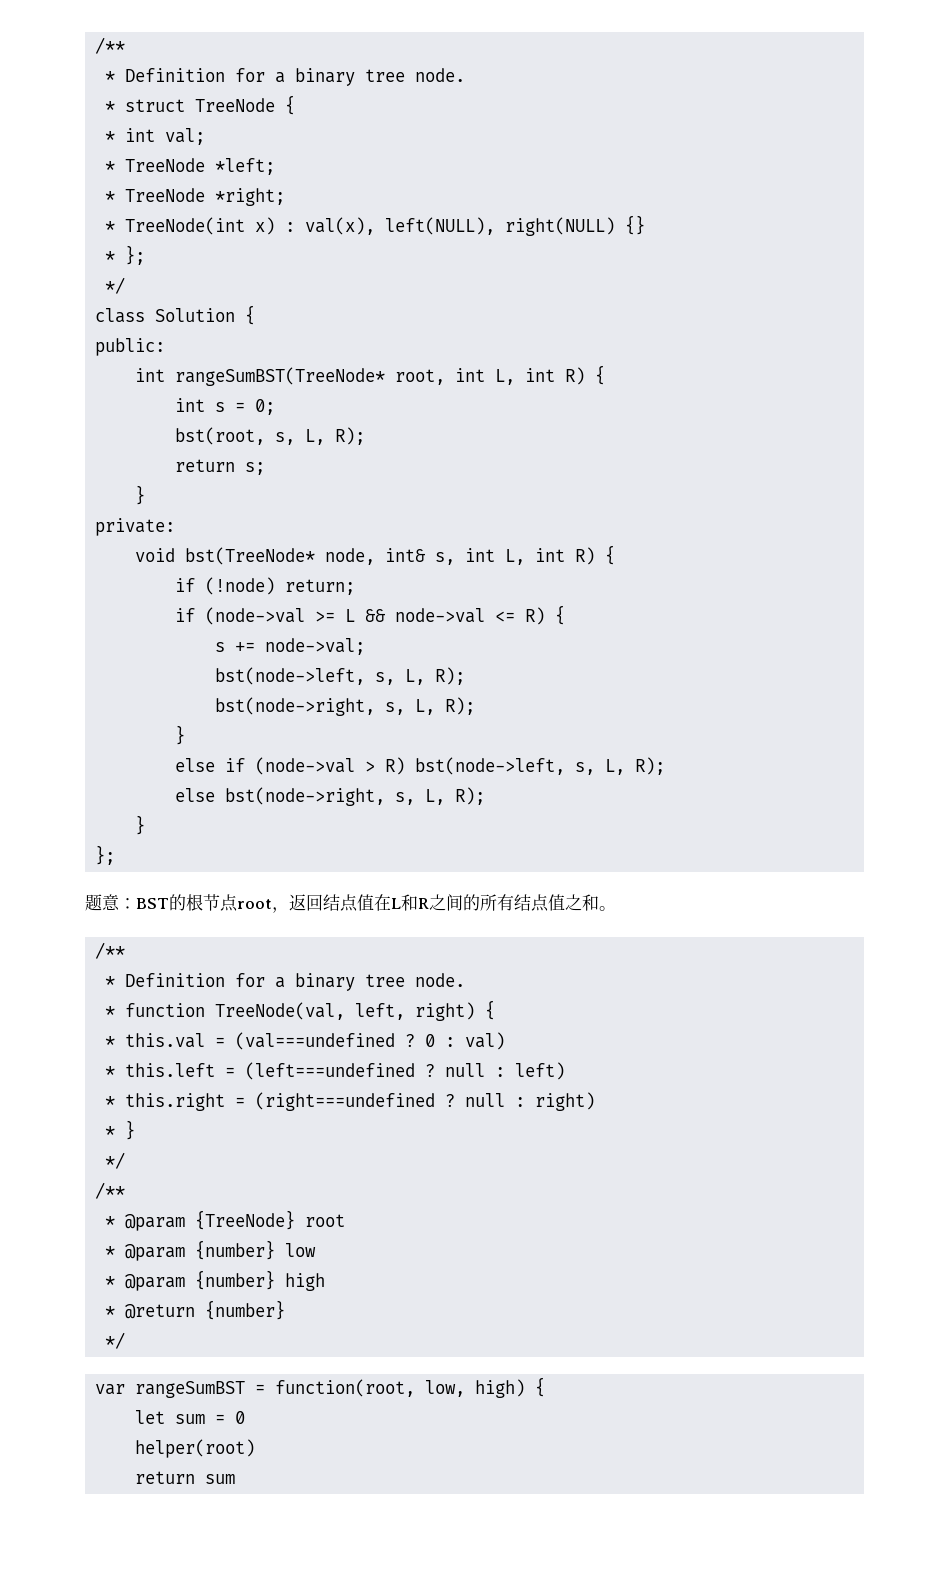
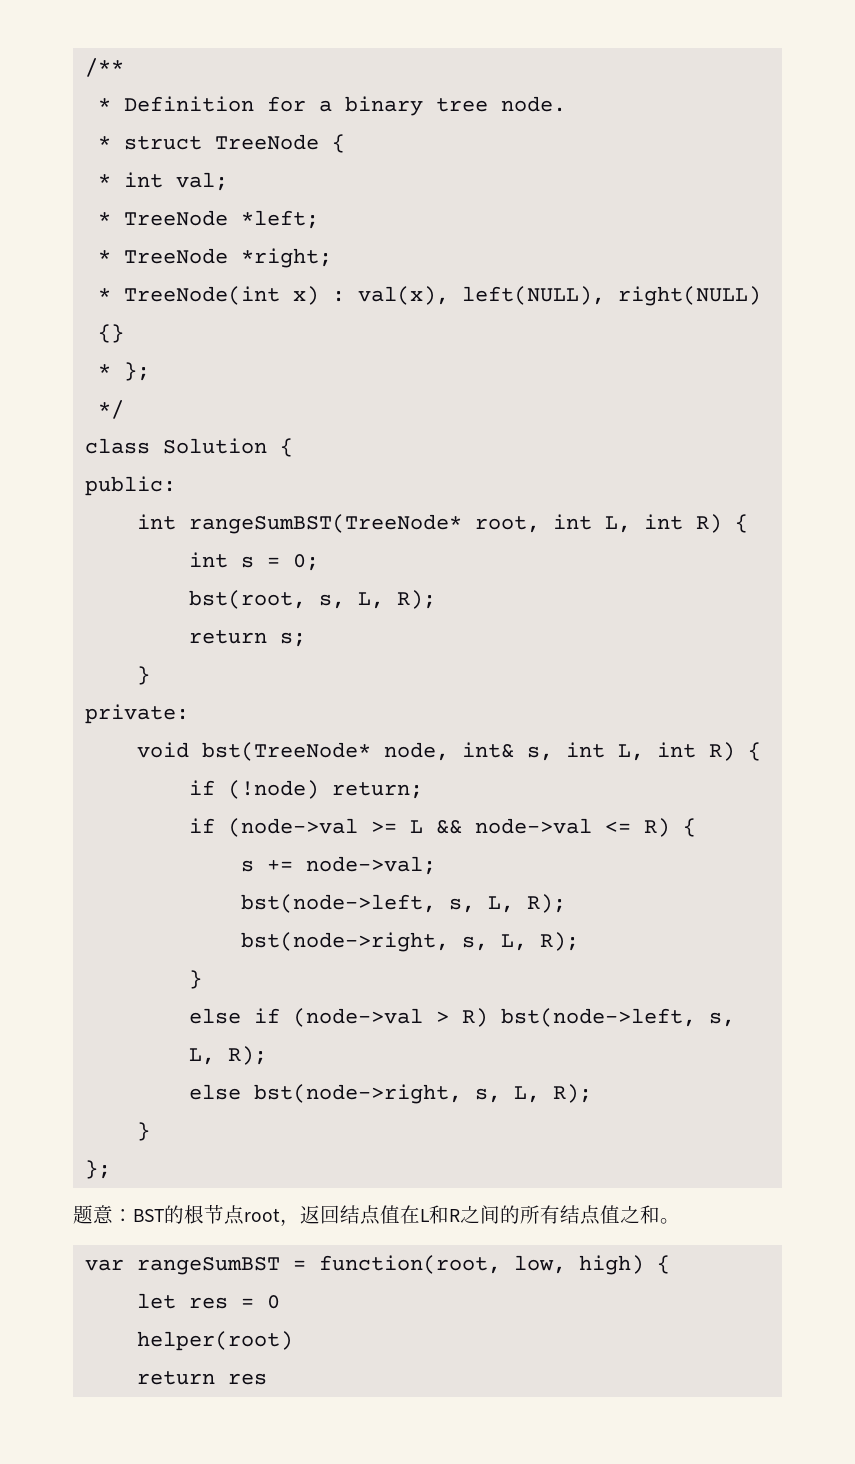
  题意：BST的根节点root，返回结点值在L和R之间的所有结点值之和。
- /**
- * Definition for a binary tree node.
- * function TreeNode(val, left, right) {
- * this.val = (val===undefined ? 0 : val)
- * this.left = (left===undefined ? null : left)
- * this.right = (right===undefined ? null : right)
- * }
- */
- /**
- * @param {TreeNode} root
- * @param {number} low
- * @param {number} high
- * @return {number}
- */
- let sum = 0
+ let res = 0
- return sum
+ return res

